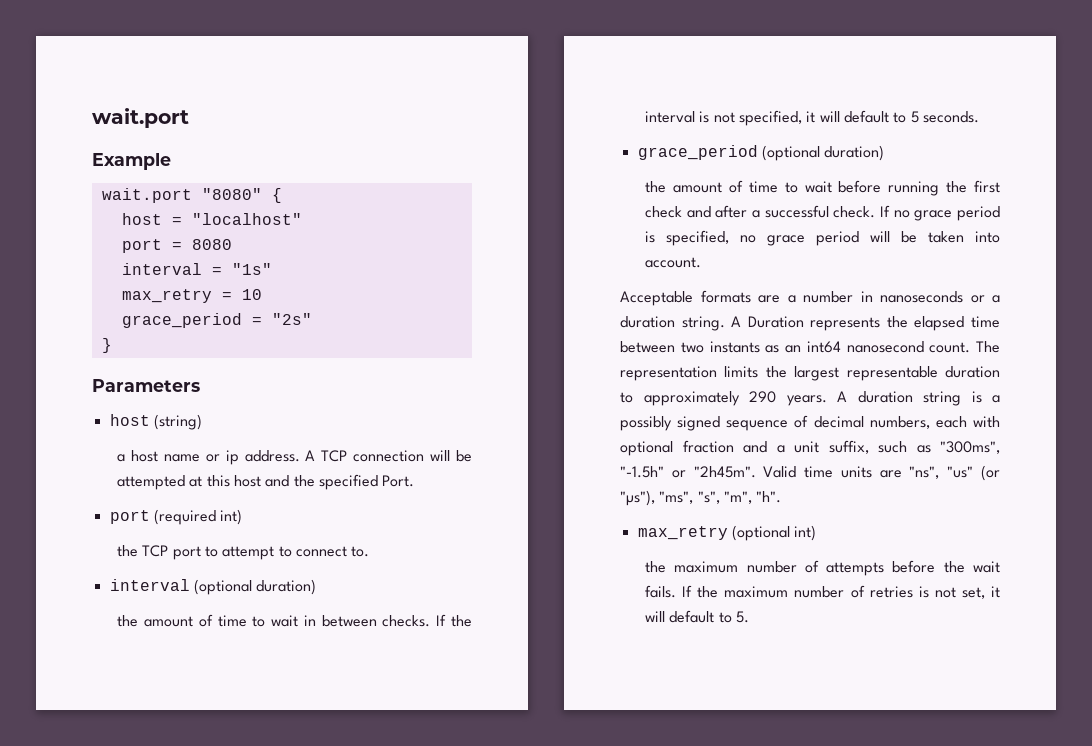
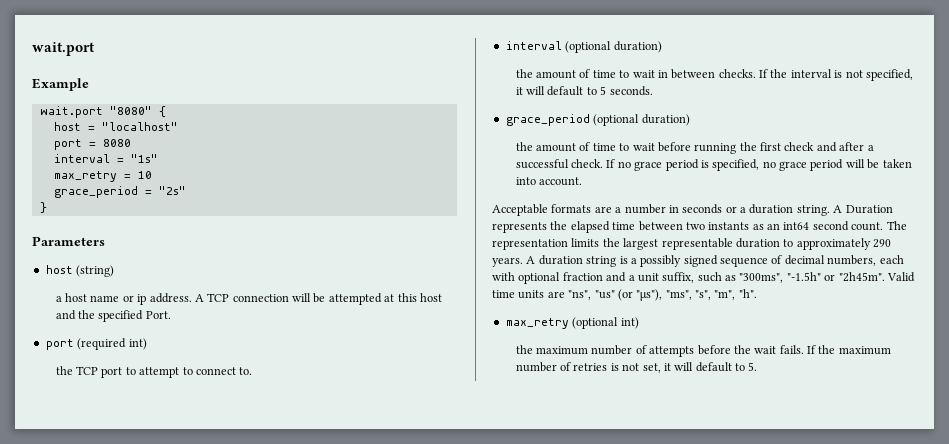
- Acceptable formats are a number in nanoseconds or a duration string.
+ Acceptable formats are a number in seconds or a duration string.
- A Duration represents the elapsed time between two instants as an int64 nanosecond count.
+ A Duration represents the elapsed time between two instants as an int64 second count.

